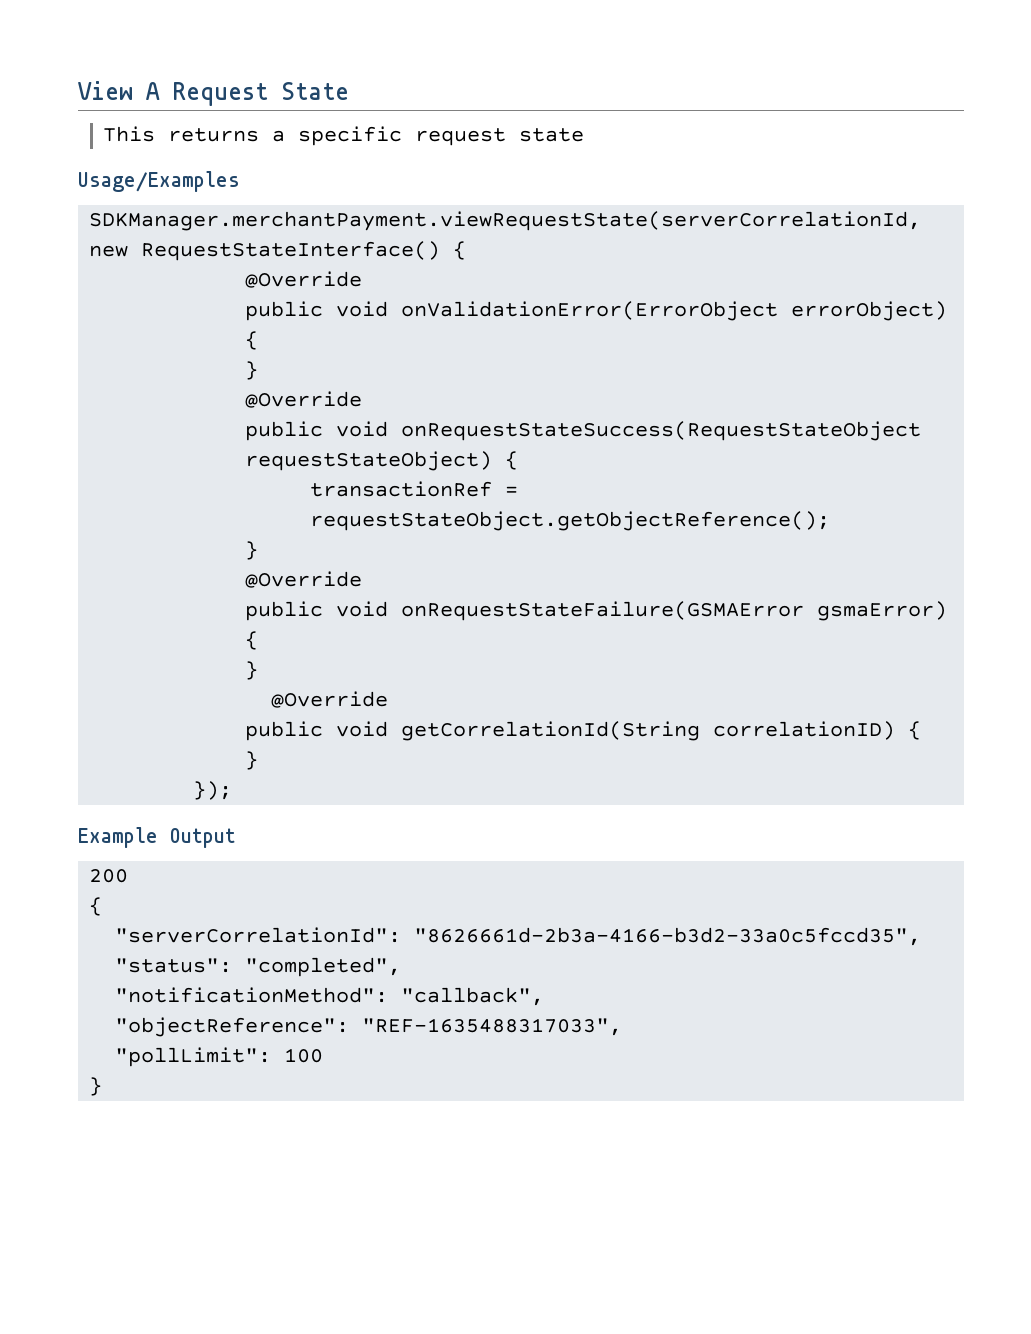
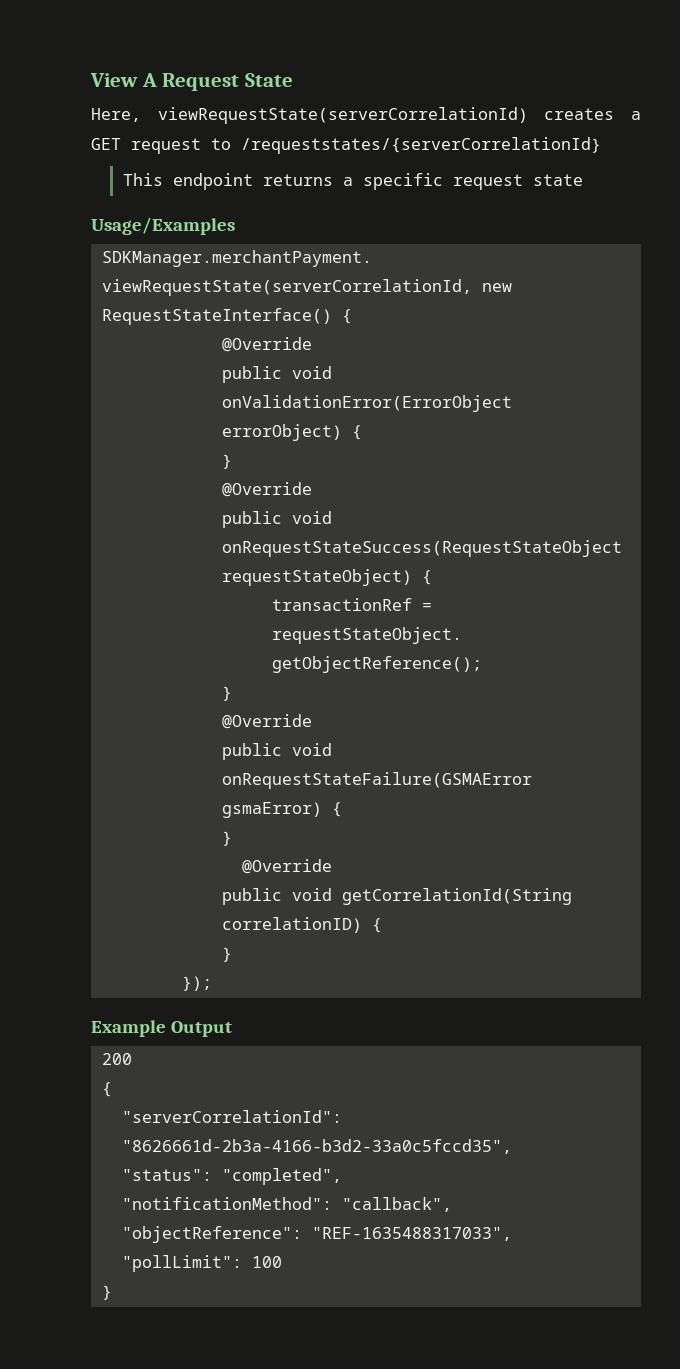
+ Here, viewRequestState(serverCorrelationId) creates a GET request to /requeststates/{serverCorrelationId}
- This returns a specific request state
+ This endpoint returns a specific request state

